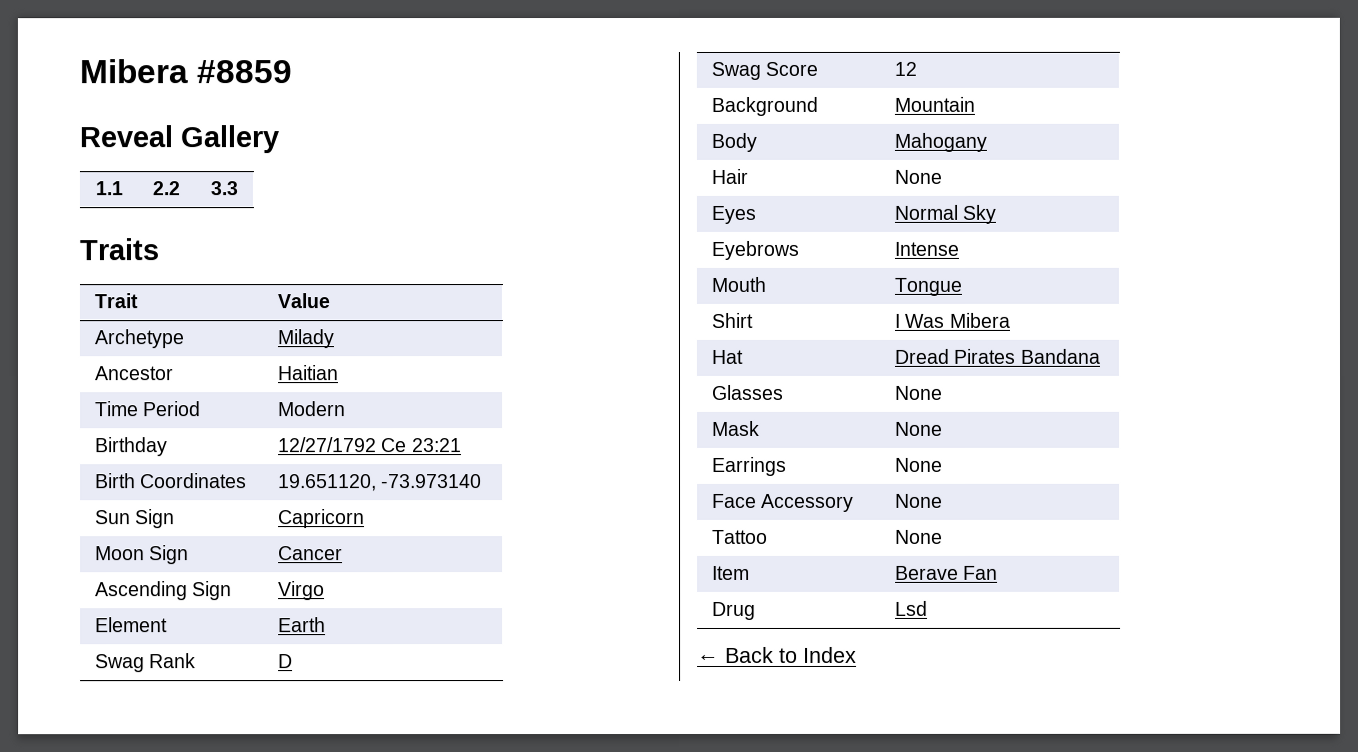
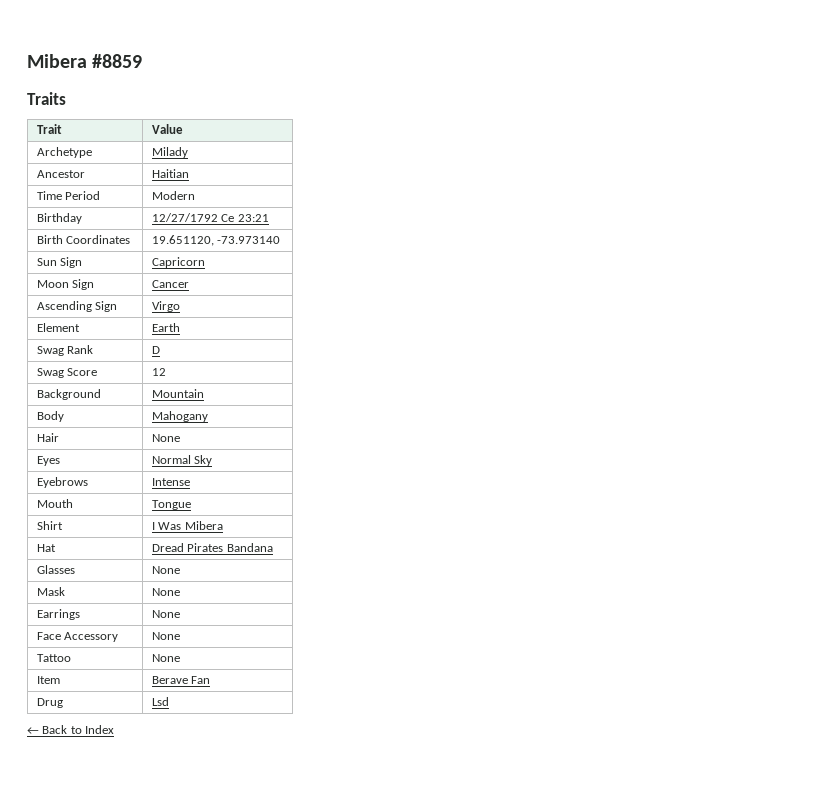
- Reveal Gallery
- 1.1 | 2.2 | 3.3

